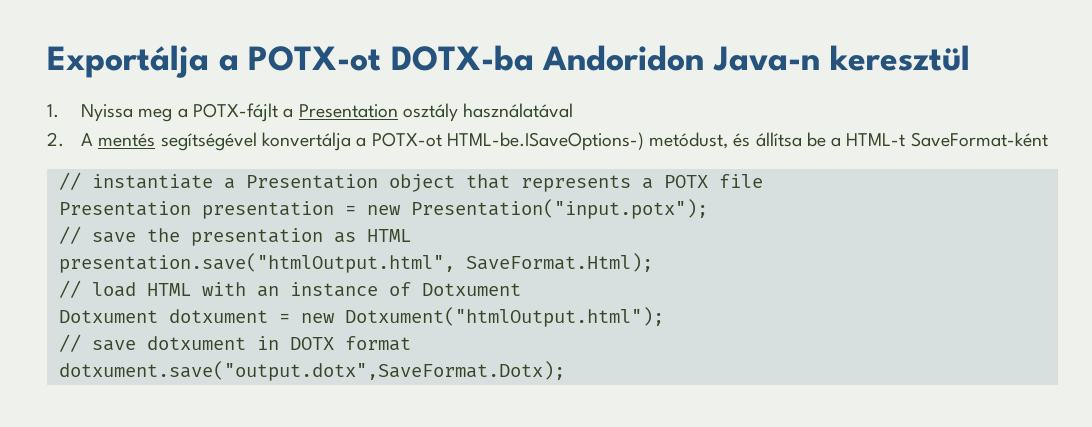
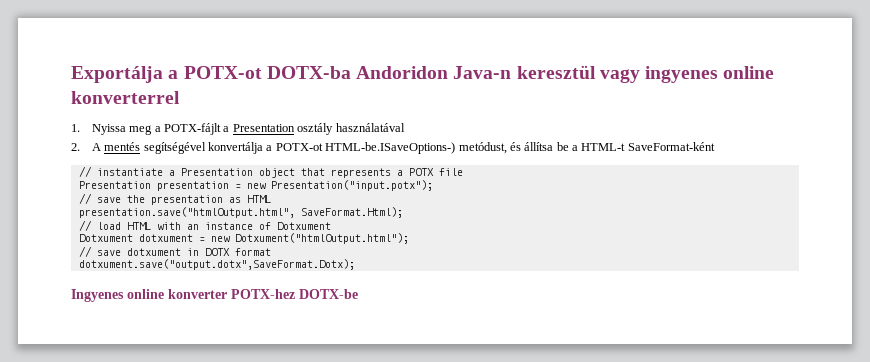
- Exportálja a POTX-ot DOTX-ba Andoridon Java-n keresztül
+ Exportálja a POTX-ot DOTX-ba Andoridon Java-n keresztül vagy ingyenes online konverterrel
+ Ingyenes online konverter POTX-hez DOTX-be

